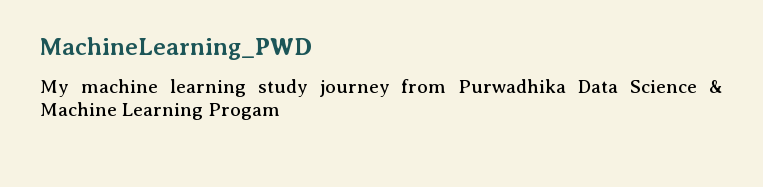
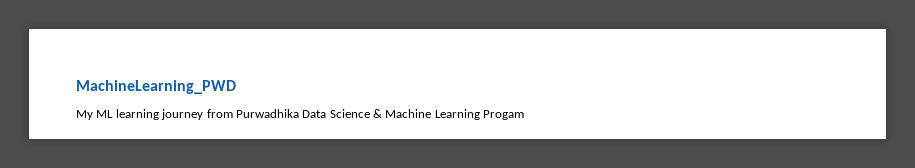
- My machine learning study journey from Purwadhika Data Science & Machine Learning Progam
+ My ML learning journey from Purwadhika Data Science & Machine Learning Progam

